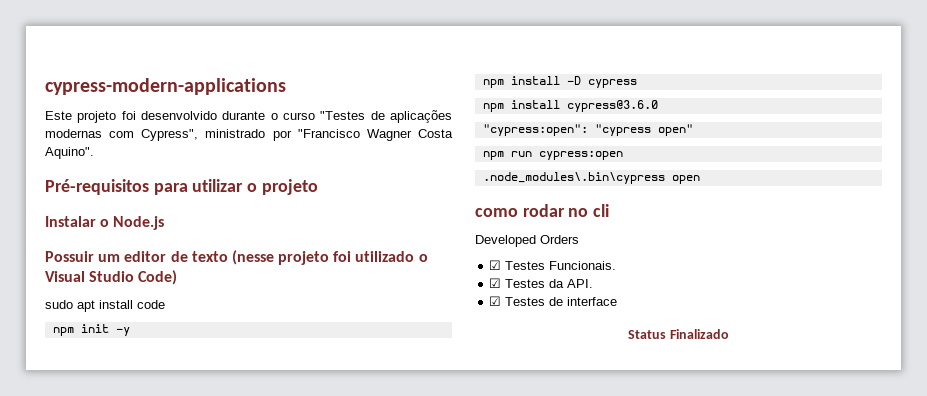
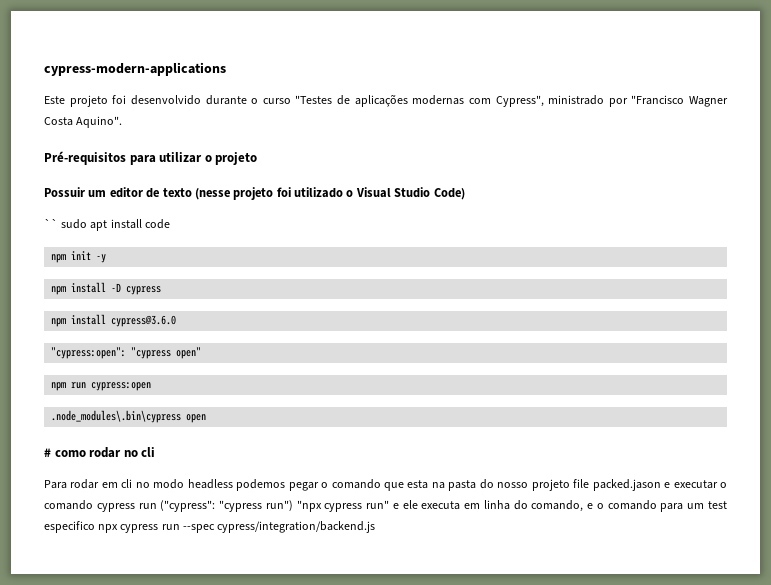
- Instalar o Node.js
- sudo apt install code
+ `` sudo apt install code
- como rodar no cli
+ # como rodar no cli
- Developed Orders
- ☑ Testes Funcionais.
- ☑ Testes da API.
- ☑ Testes de interface
- Status Finalizado
+ Para rodar em cli no modo headless podemos pegar o comando que esta na pasta do nosso projeto file packed.jason e executar o comando cypress run ("cypress": "cypress run") "npx cypress run" e ele executa em linha do comando, e o comando para um test especifico npx cypress run --spec cypress/integration/backend.js

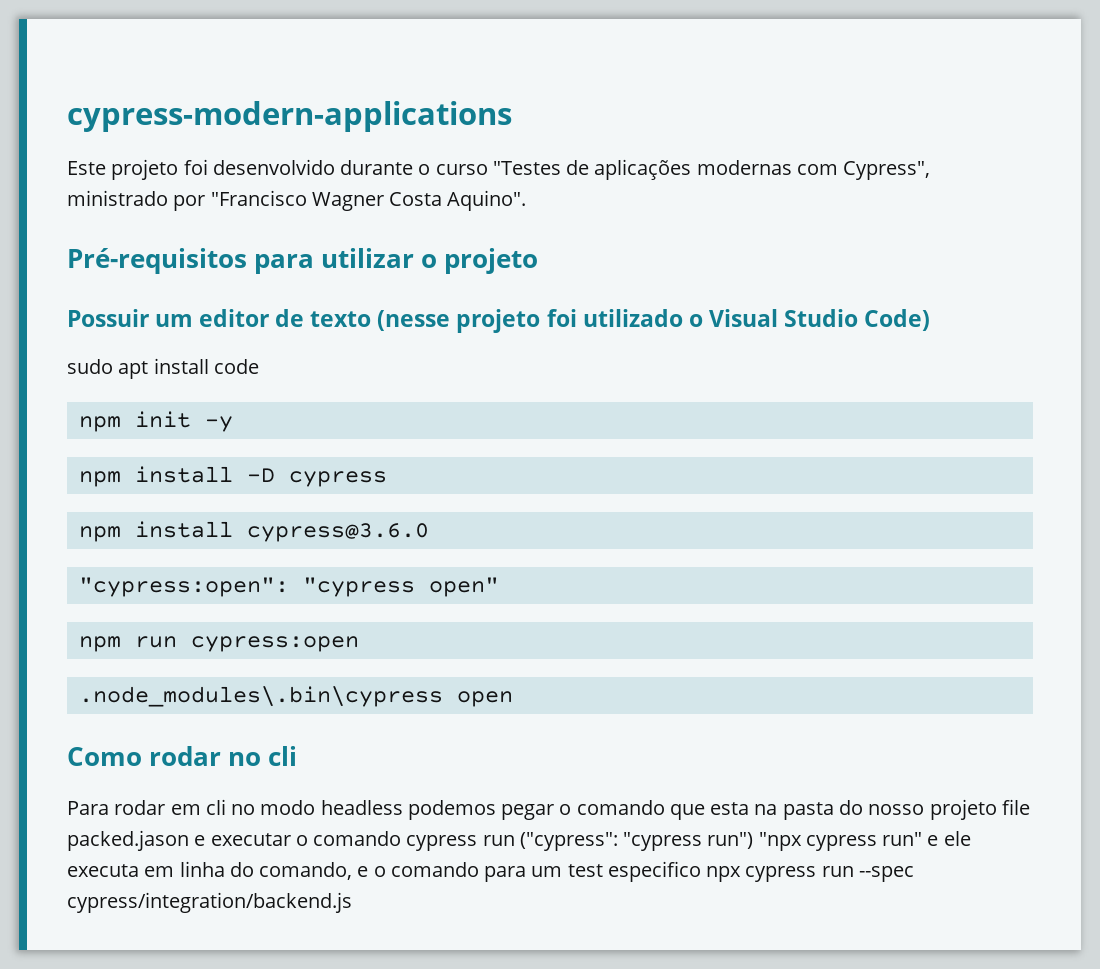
- `` sudo apt install code
+ sudo apt install code
- # como rodar no cli
+ Como rodar no cli

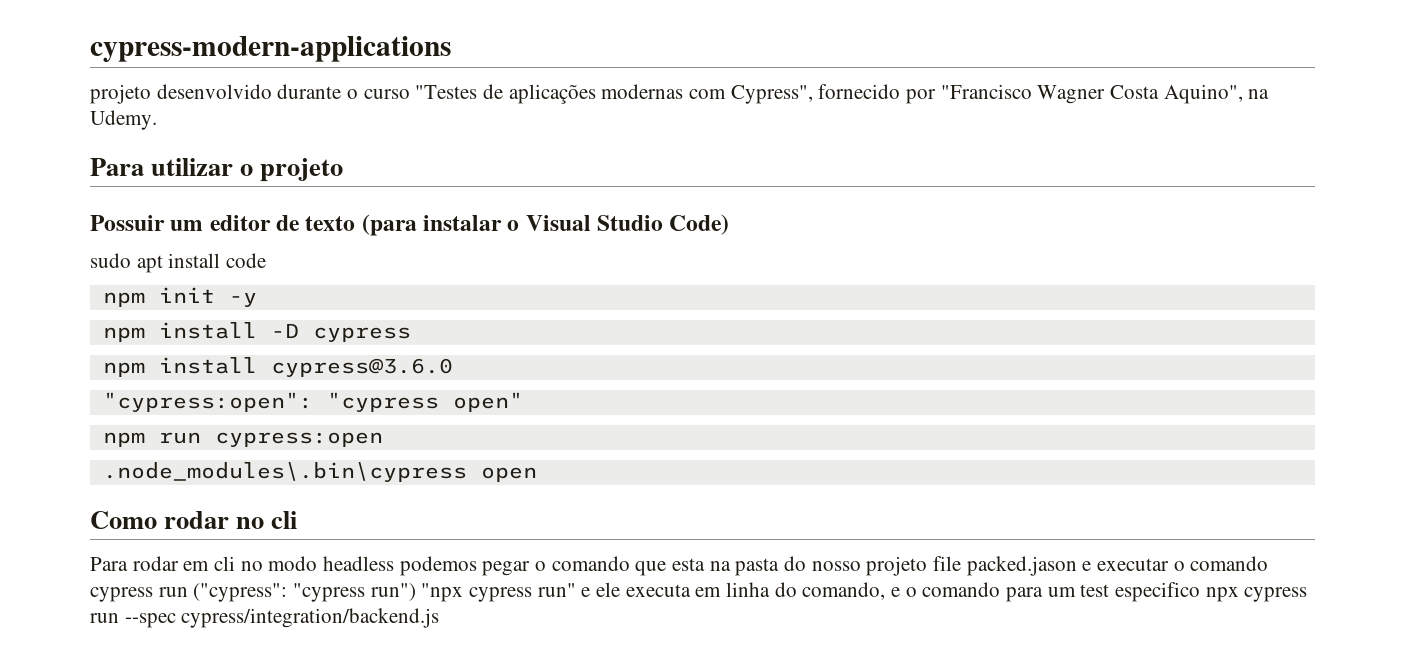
- Este projeto foi desenvolvido durante o curso "Testes de aplicações modernas com Cypress", ministrado por "Francisco Wagner Costa Aquino".
- Pré-requisitos para utilizar o projeto
+ projeto desenvolvido durante o curso "Testes de aplicações modernas com Cypress", fornecido por "Francisco Wagner Costa Aquino", na Udemy.
+ Para utilizar o projeto
- Possuir um editor de texto (nesse projeto foi utilizado o Visual Studio Code)
+ Possuir um editor de texto (para instalar o Visual Studio Code)

